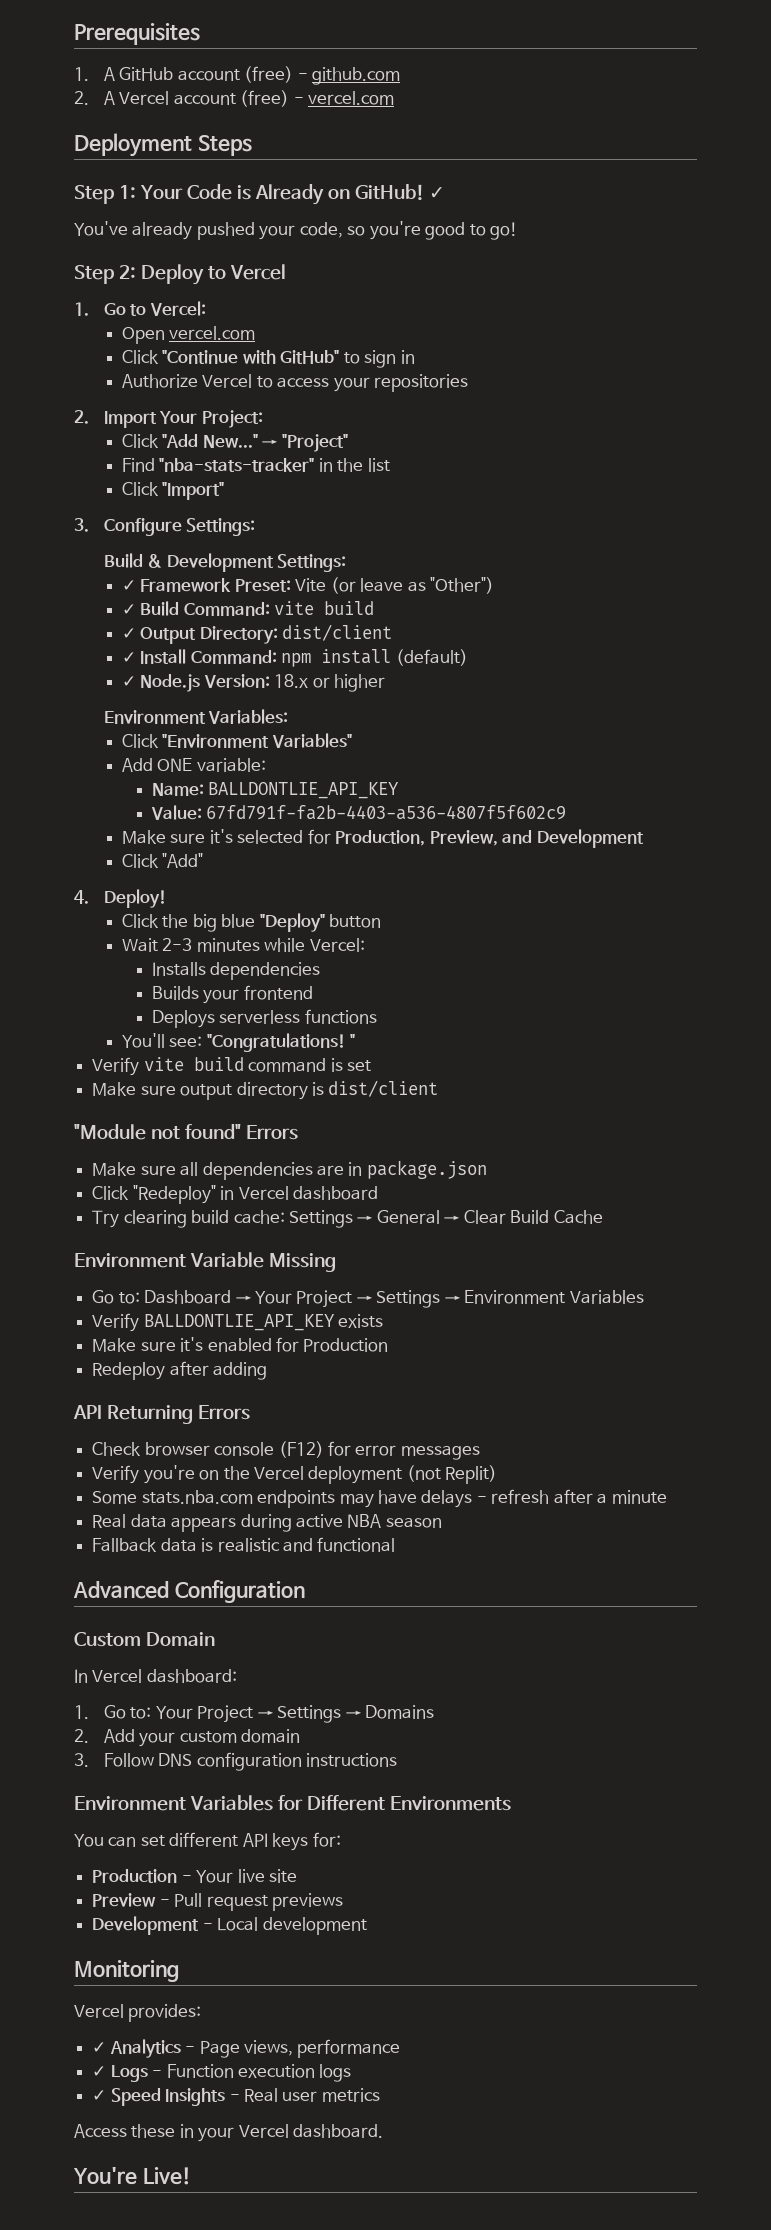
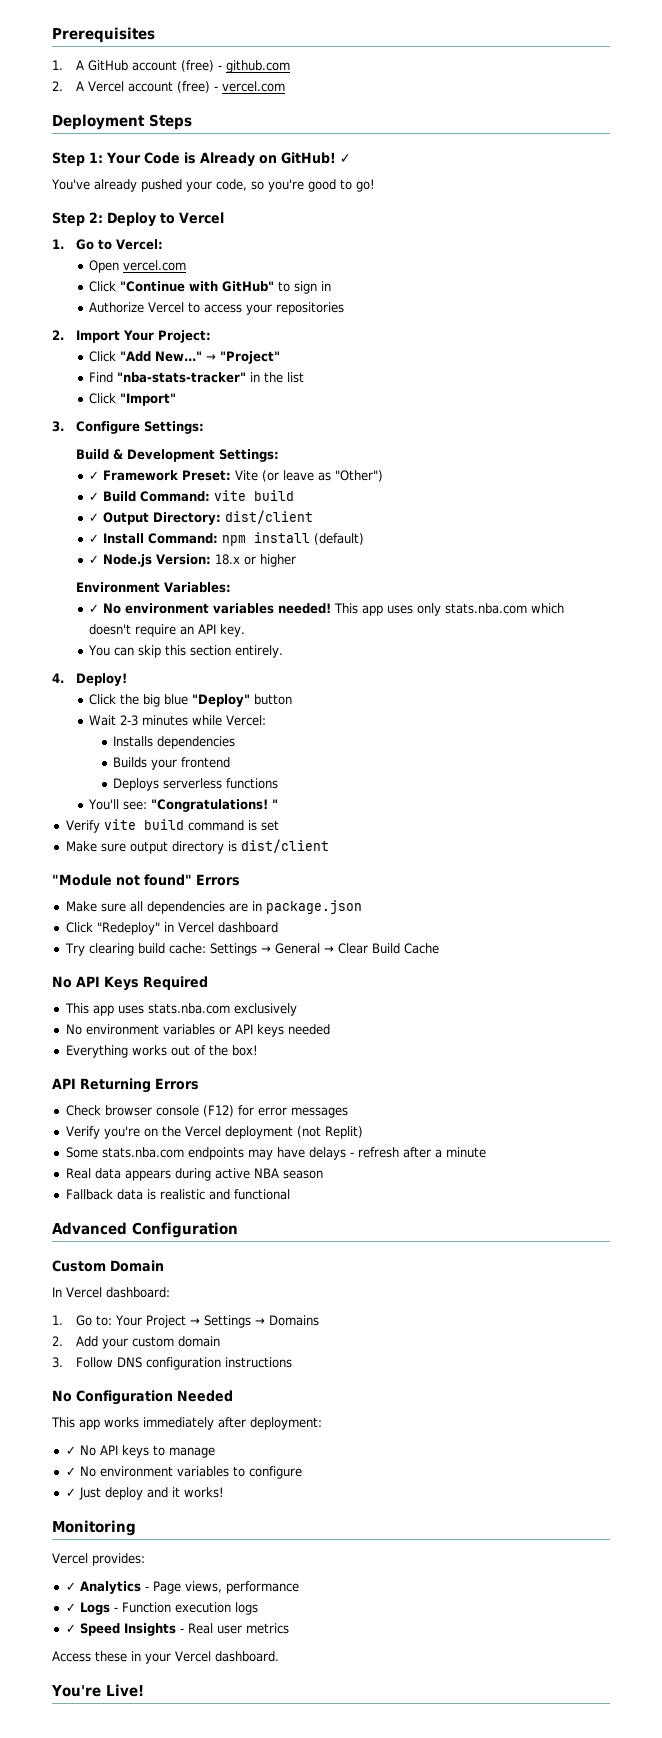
- Click "Environment Variables"
- Add ONE variable:
- Name: BALLDONTLIE_API_KEY
- Value: 67fd791f-fa2b-4403-a536-4807f5f602c9
- Make sure it's selected for Production, Preview, and Development
- Click "Add"
+ ✓ No environment variables needed! This app uses only stats.nba.com which doesn't require an API key.
+ You can skip this section entirely.
- Environment Variable Missing
- Go to: Dashboard → Your Project → Settings → Environment Variables
- Verify BALLDONTLIE_API_KEY exists
- Make sure it's enabled for Production
- Redeploy after adding
+ No API Keys Required
+ This app uses stats.nba.com exclusively
+ No environment variables or API keys needed
+ Everything works out of the box!
- Environment Variables for Different Environments
- You can set different API keys for:
- Production - Your live site
- Preview - Pull request previews
- Development - Local development
+ No Configuration Needed
+ This app works immediately after deployment:
+ ✓ No API keys to manage
+ ✓ No environment variables to configure
+ ✓ Just deploy and it works!

